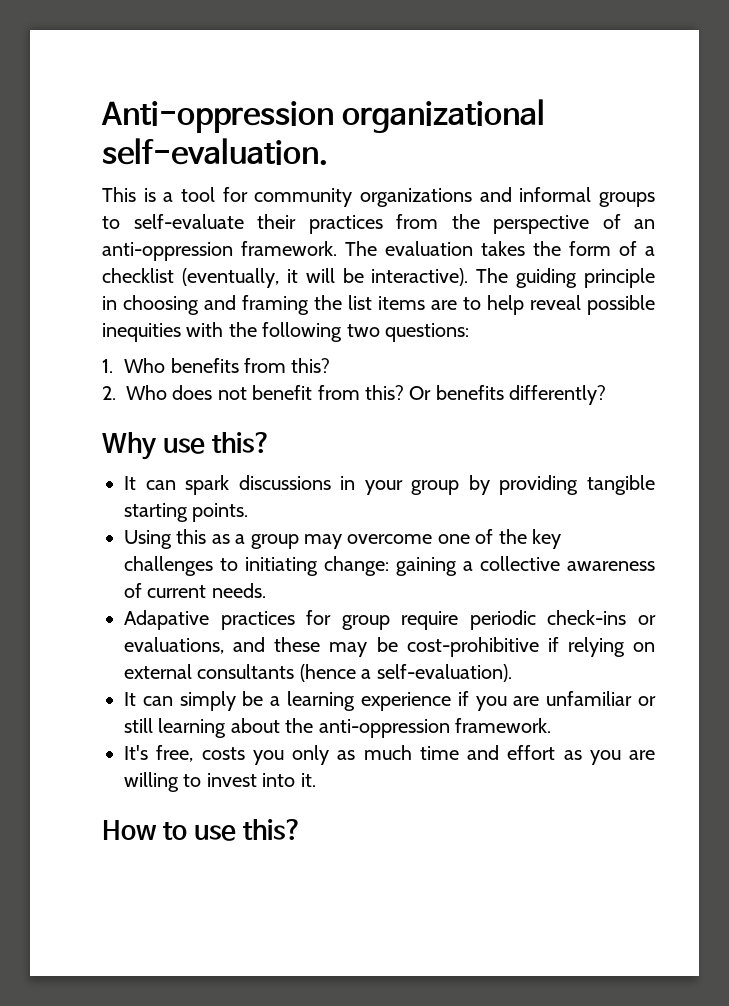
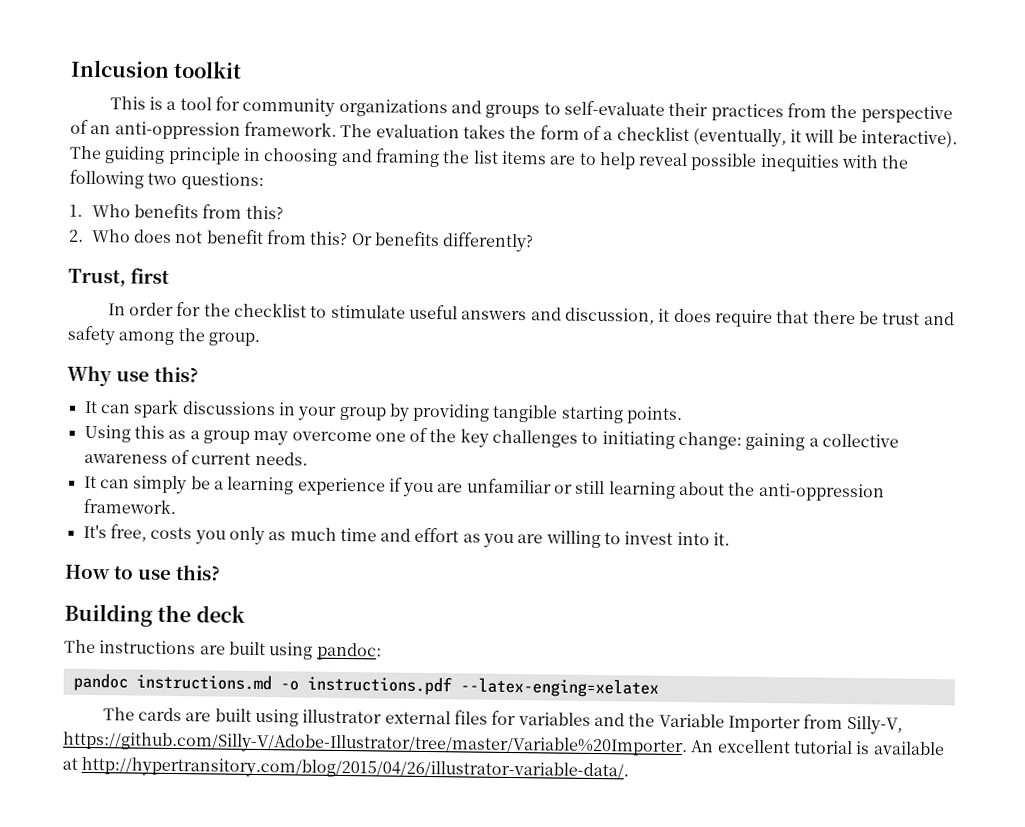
- Anti-oppression organizational self-evaluation.
+ Inlcusion toolkit
- This is a tool for community organizations and informal groups to self-evaluate their practices from the perspective of an anti-oppression framework.
+ This is a tool for community organizations and groups to self-evaluate their practices from the perspective of an anti-oppression framework.
+ Trust, first
+ In order for the checklist to stimulate useful answers and discussion, it does require that there be trust and safety among the group.
- Adapative practices for group require periodic check-ins or evaluations, and these may be cost-prohibitive if relying on external consultants (hence a self-evaluation).
+ Building the deck
+ The instructions are built using pandoc:
+ pandoc instructions.md -o instructions.pdf --latex-enging=xelatex
+ The cards are built using illustrator external files for variables and the Variable Importer from Silly-V, https://github.com/Silly-V/Adobe-Illustrator/tree/master/Variable%20Importer. An excellent tutorial is available at http://hypertransitory.com/blog/2015/04/26/illustrator-variable-data/.

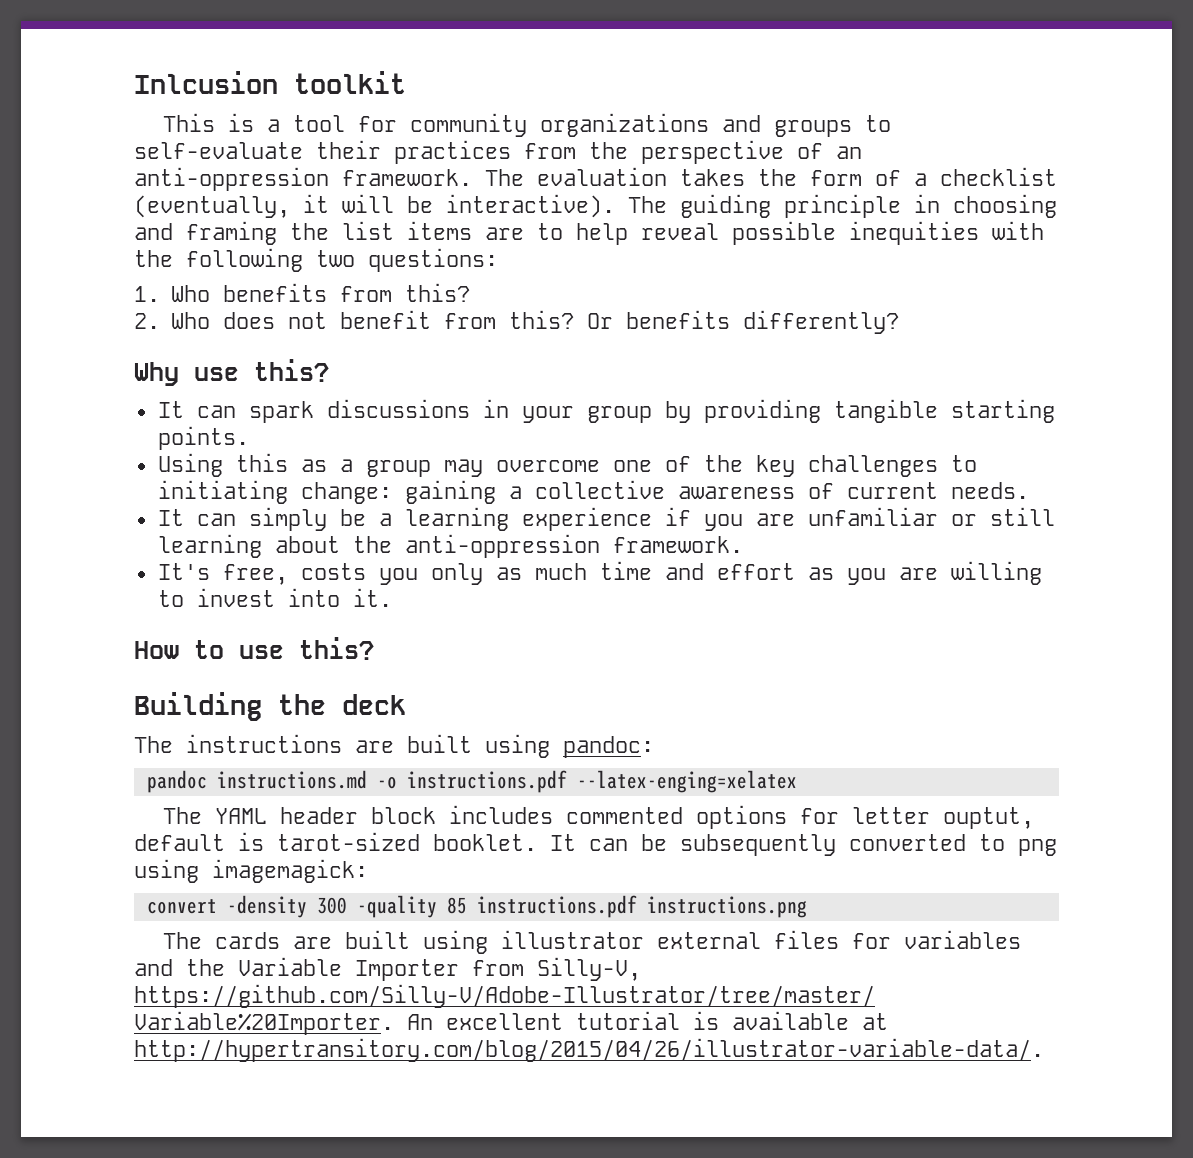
- Trust, first
- In order for the checklist to stimulate useful answers and discussion, it does require that there be trust and safety among the group.
+ The YAML header block includes commented options for letter ouptut, default is tarot-sized booklet. It can be subsequently converted to png using imagemagick:
+ convert -density 300 -quality 85 instructions.pdf instructions.png

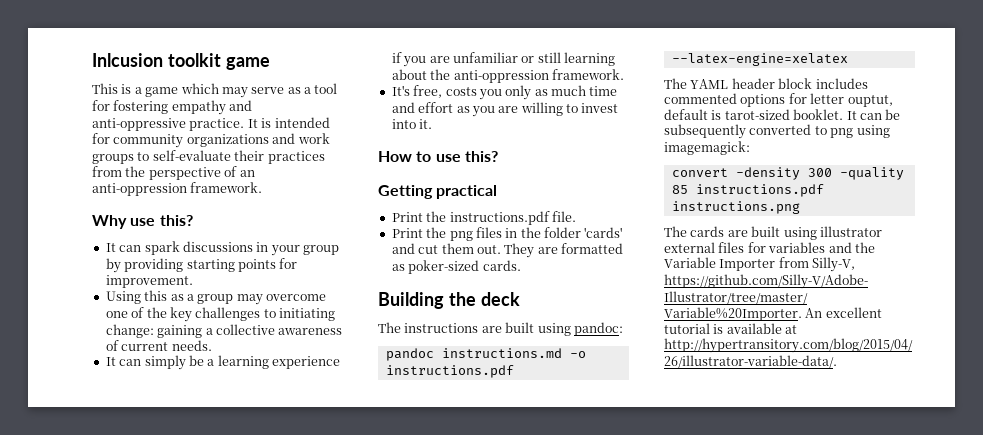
- Inlcusion toolkit
+ Inlcusion toolkit game
- This is a tool for community organizations and groups to self-evaluate their practices from the perspective of an anti-oppression framework. The evaluation takes the form of a checklist (eventually, it will be interactive). The guiding principle in choosing and framing the list items are to help reveal possible inequities with the following two questions:
- 1. Who benefits from this?
- 2. Who does not benefit from this? Or benefits differently?
+ This is a game which may serve as a tool for fostering empathy and anti-oppressive practice. It is intended for community organizations and work groups to self-evaluate their practices from the perspective of an anti-oppression framework.
- It can spark discussions in your group by providing tangible starting points.
+ It can spark discussions in your group by providing starting points for improvement.
+ Getting practical
+ Print the instructions.pdf file.
+ Print the png files in the folder 'cards' and cut them out. They are formatted as poker-sized cards.
- pandoc instructions.md -o instructions.pdf --latex-enging=xelatex
+ pandoc instructions.md -o instructions.pdf --latex-engine=xelatex

